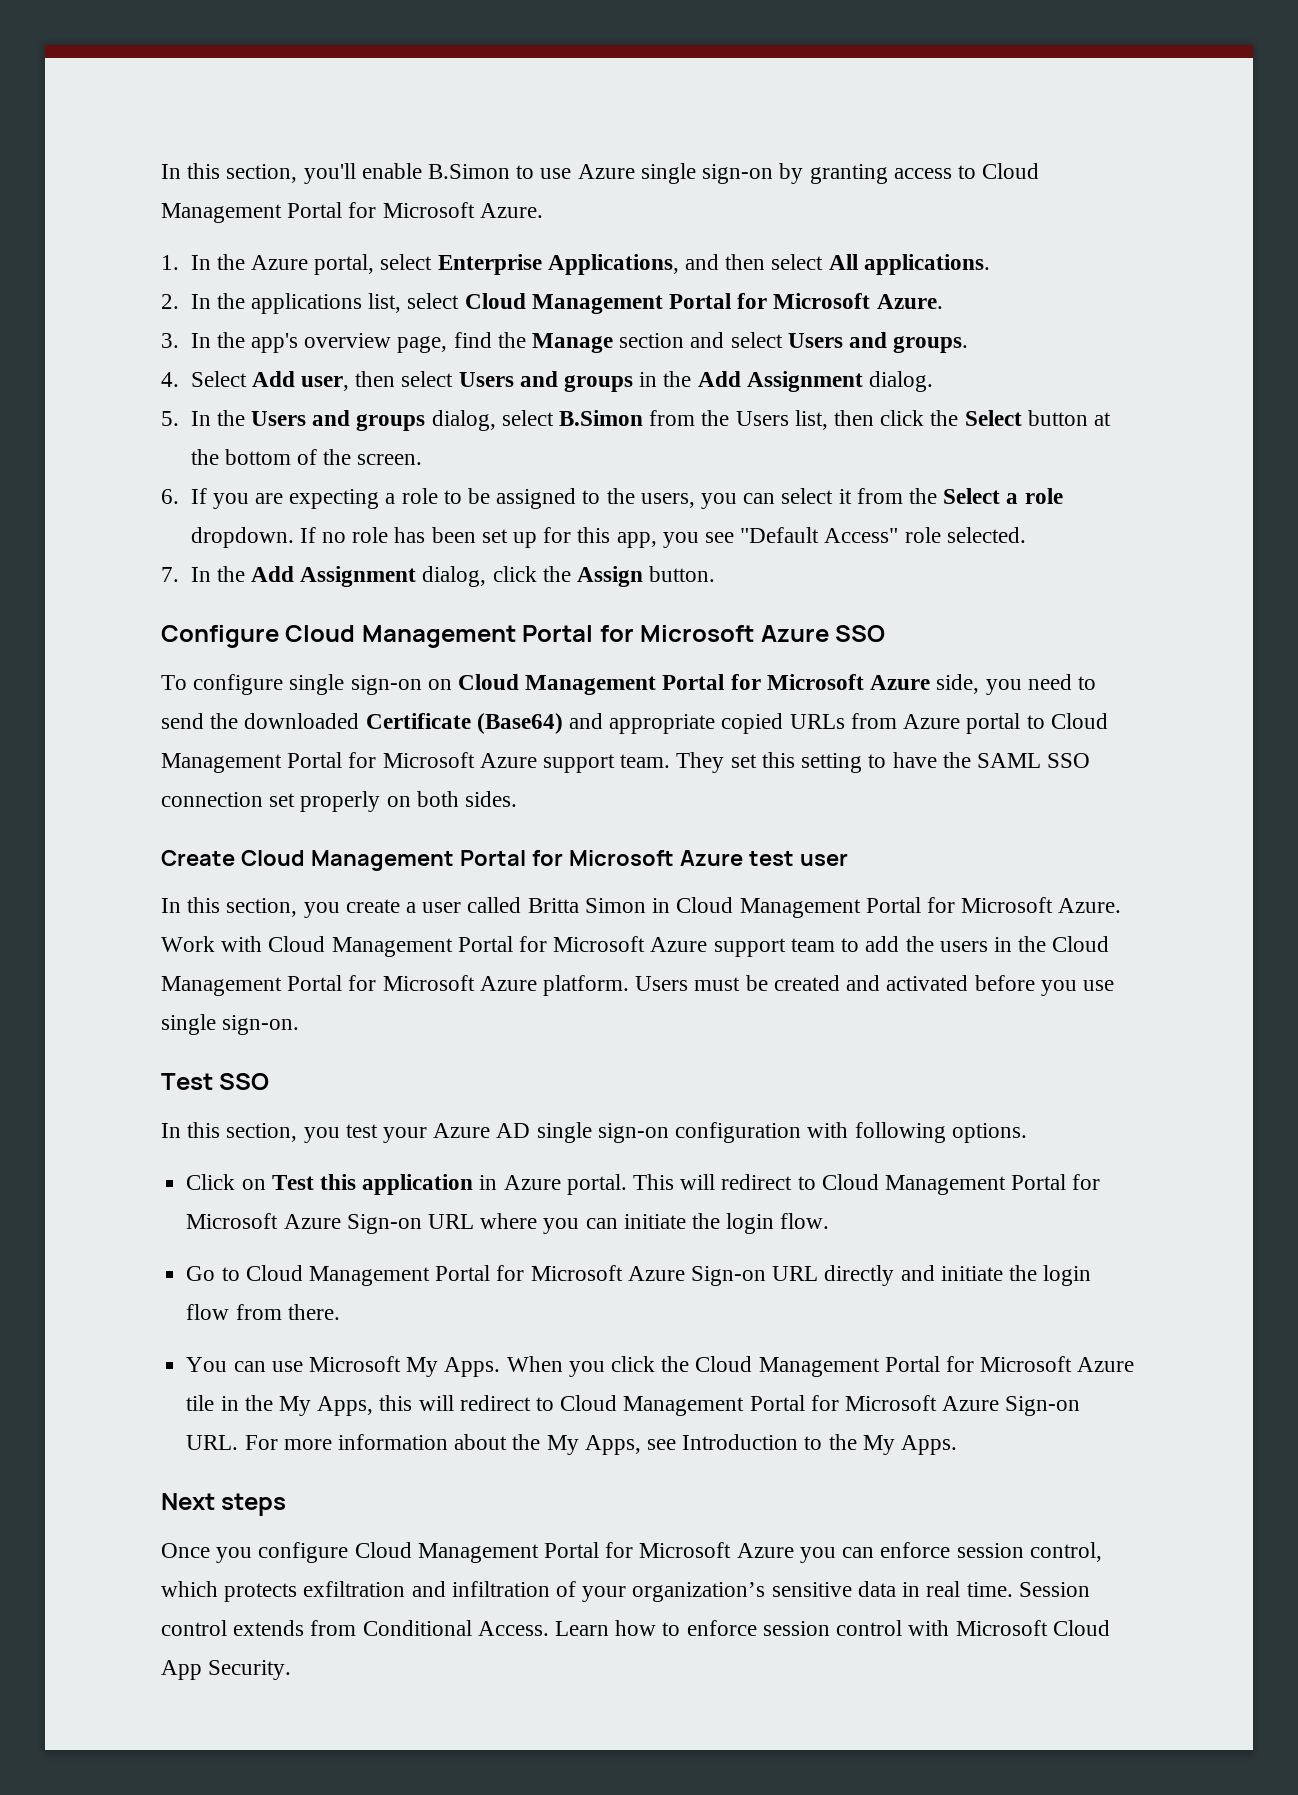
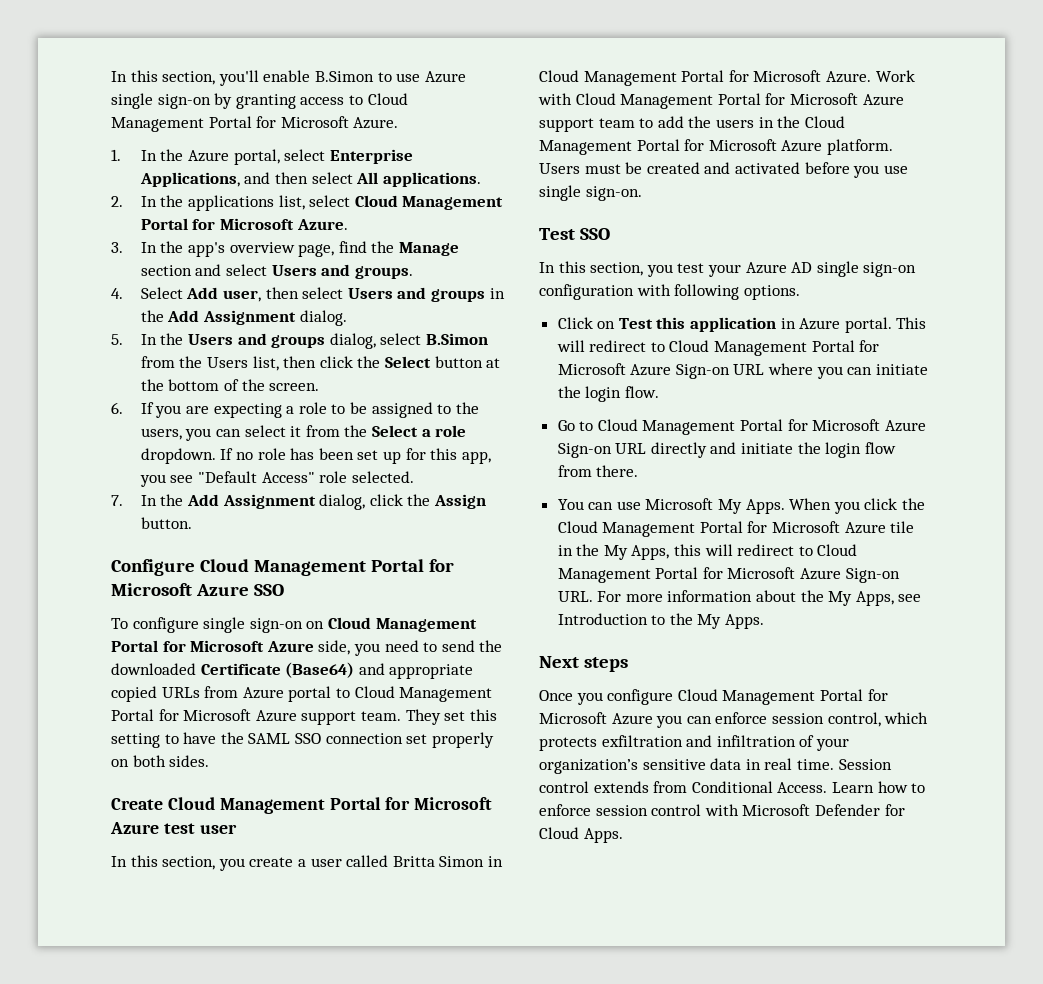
- Learn how to enforce session control with Microsoft Cloud App Security.
+ Learn how to enforce session control with Microsoft Defender for Cloud Apps.

